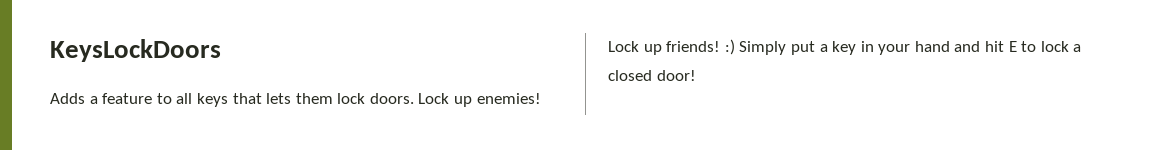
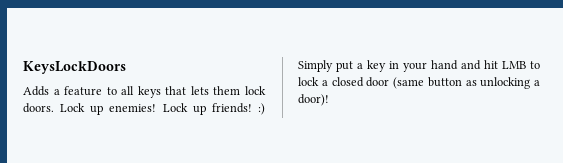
- Lock up friends! :) Simply put a key in your hand and hit E to lock a closed door!
+ Lock up friends! :) Simply put a key in your hand and hit LMB to lock a closed door (same button as unlocking a door)!

